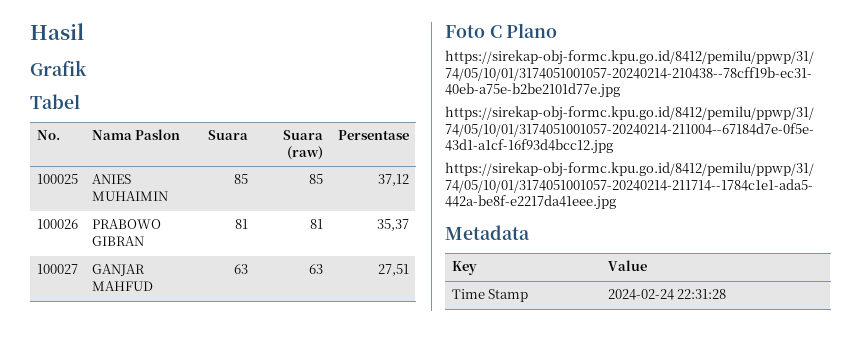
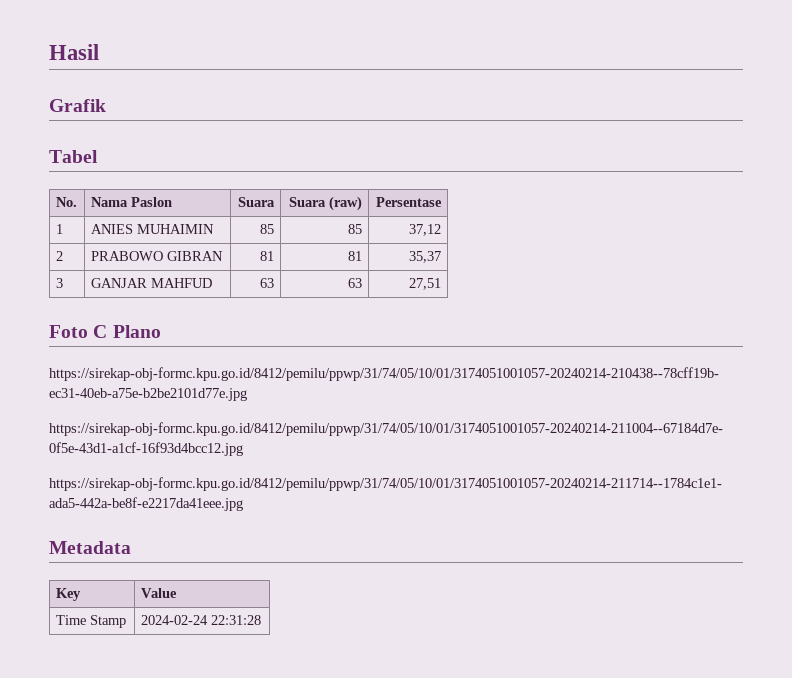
- 100025 | ANIES MUHAIMIN | 85 | 85 | 37,12
+ 1 | ANIES MUHAIMIN | 85 | 85 | 37,12
- 100026 | PRABOWO GIBRAN | 81 | 81 | 35,37
+ 2 | PRABOWO GIBRAN | 81 | 81 | 35,37
- 100027 | GANJAR MAHFUD | 63 | 63 | 27,51
+ 3 | GANJAR MAHFUD | 63 | 63 | 27,51

